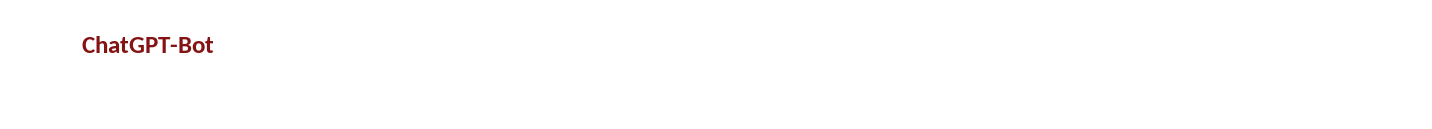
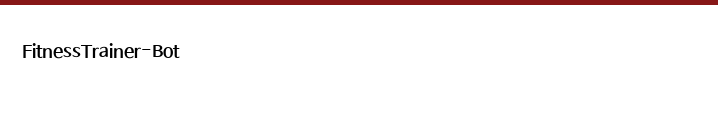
- ChatGPT-Bot
+ FitnessTrainer-Bot

